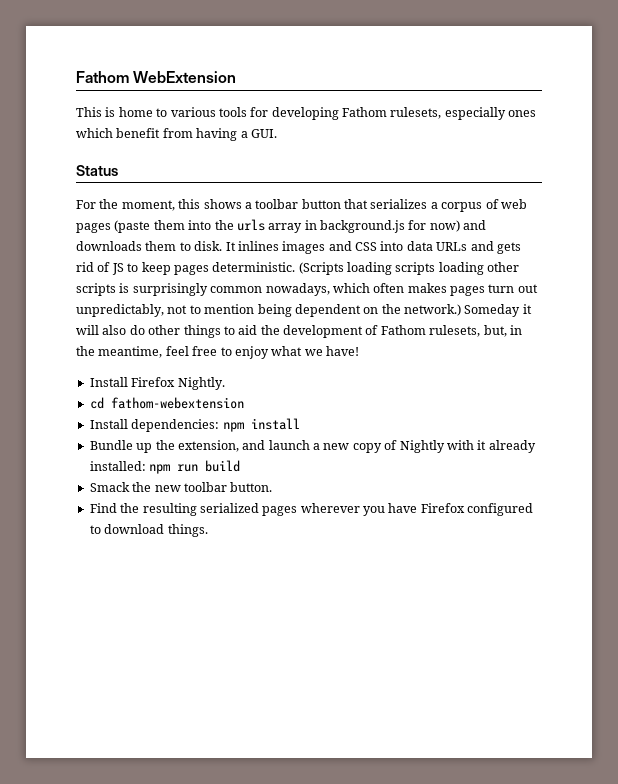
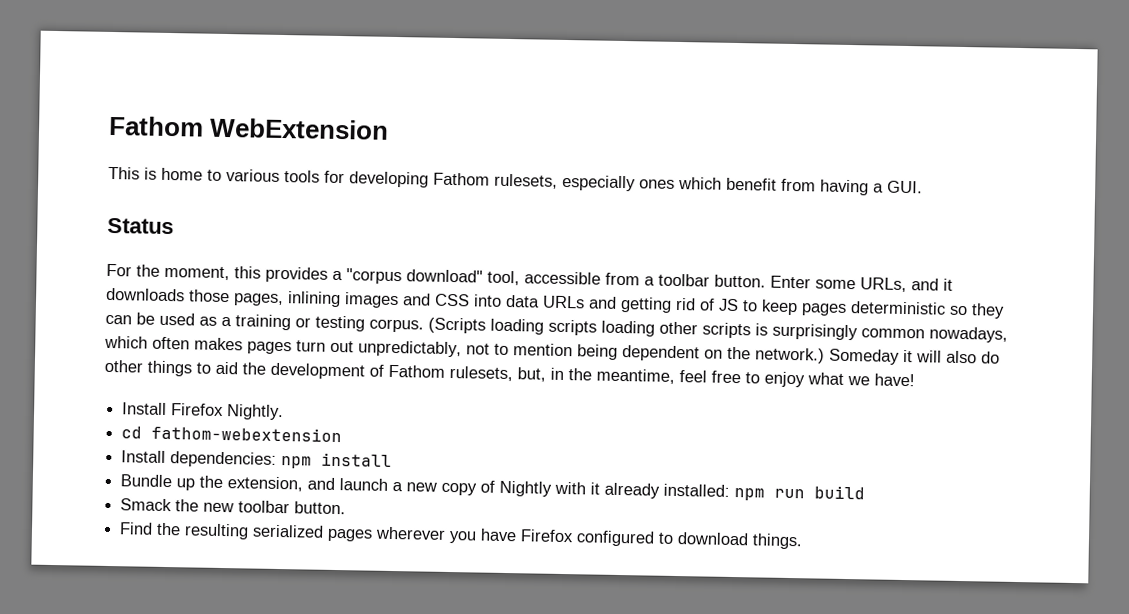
- For the moment, this shows a toolbar button that serializes a corpus of web pages (paste them into the urls array in background.js for now) and downloads them to disk. It inlines images and CSS into data URLs and gets rid of JS to keep pages deterministic.
+ For the moment, this provides a "corpus download" tool, accessible from a toolbar button. Enter some URLs, and it downloads those pages, inlining images and CSS into data URLs and getting rid of JS to keep pages deterministic so they can be used as a training or testing corpus.

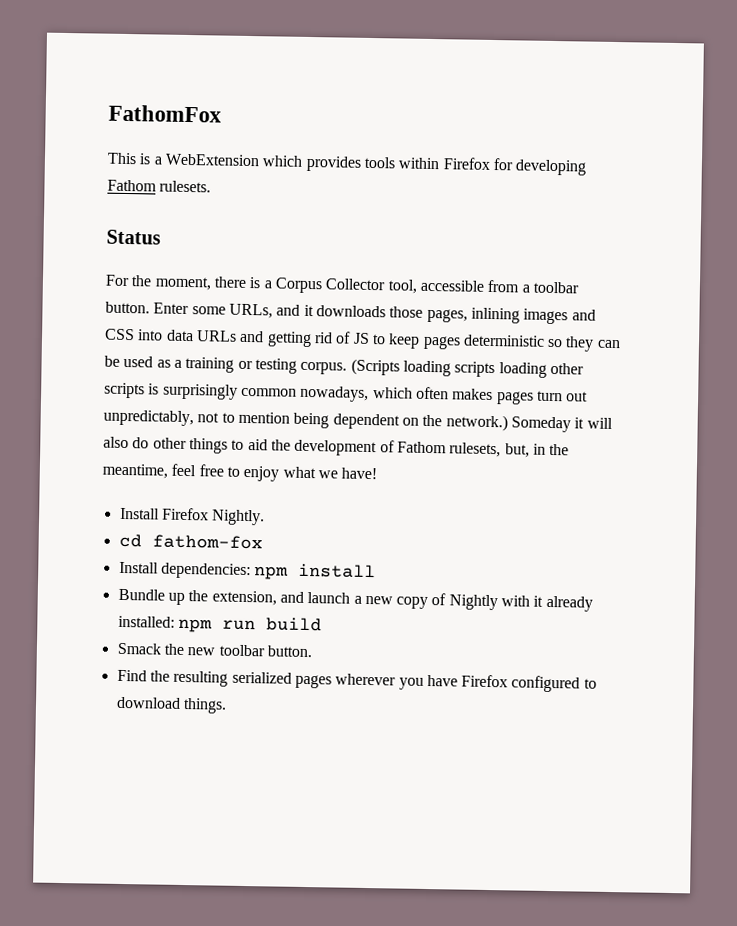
- Fathom WebExtension
+ FathomFox
- This is home to various tools for developing Fathom rulesets, especially ones which benefit from having a GUI.
+ This is a WebExtension which provides tools within Firefox for developing Fathom rulesets.
- For the moment, this provides a "corpus download" tool, accessible from a toolbar button.
+ For the moment, there is a Corpus Collector tool, accessible from a toolbar button.
- cd fathom-webextension
+ cd fathom-fox

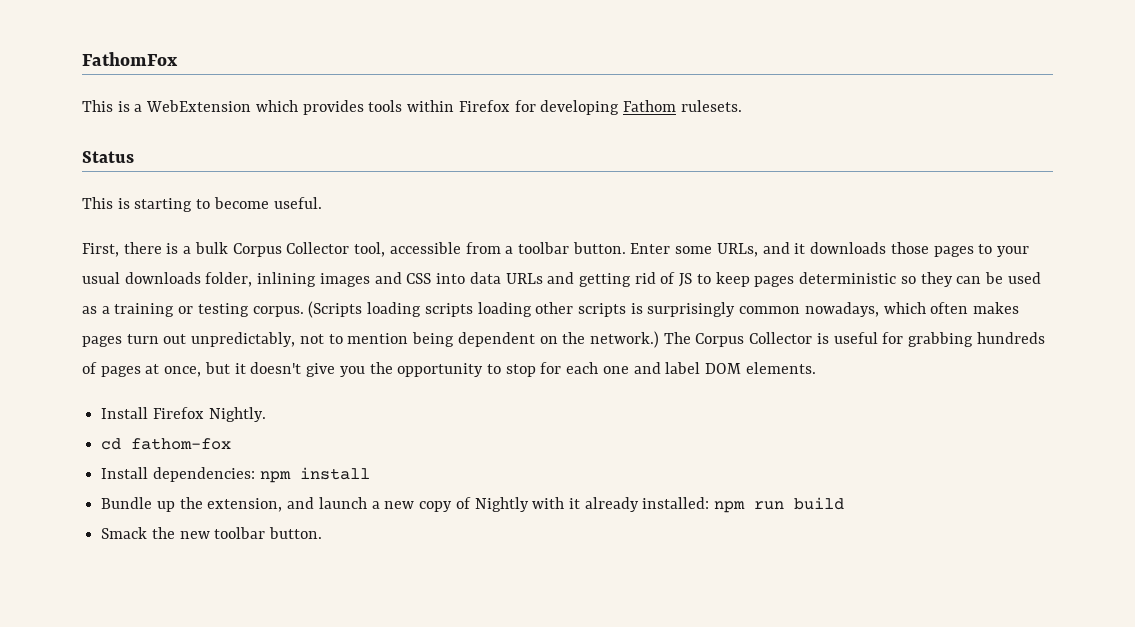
- For the moment, there is a Corpus Collector tool, accessible from a toolbar button.
+ This is starting to become useful.
+ First, there is a bulk Corpus Collector tool, accessible from a toolbar button.
- Enter some URLs, and it downloads those pages, inlining images and CSS into data URLs and getting rid of JS to keep pages deterministic so they can be used as a training or testing corpus.
+ Enter some URLs, and it downloads those pages to your usual downloads folder, inlining images and CSS into data URLs and getting rid of JS to keep pages deterministic so they can be used as a training or testing corpus.
- Someday it will also do other things to aid the development of Fathom rulesets, but, in the meantime, feel free to enjoy what we have!
+ The Corpus Collector is useful for grabbing hundreds of pages at once, but it doesn't give you the opportunity to stop for each one and label DOM elements.
- Find the resulting serialized pages wherever you have Firefox configured to download things.

